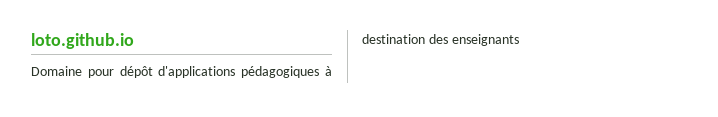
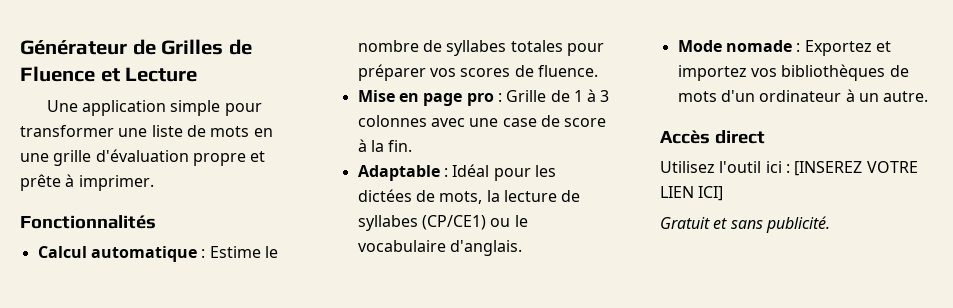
- loto.github.io
- Domaine pour dépôt d'applications pédagogiques à destination des enseignants
+ Générateur de Grilles de Fluence et Lecture
+ Une application simple pour transformer une liste de mots en une grille d'évaluation propre et prête à imprimer.
+ Fonctionnalités
+ Calcul automatique : Estime le nombre de syllabes totales pour préparer vos scores de fluence.
+ Mise en page pro : Grille de 1 à 3 colonnes avec une case de score à la fin.
+ Adaptable : Idéal pour les dictées de mots, la lecture de syllabes (CP/CE1) ou le vocabulaire d'anglais.
+ Mode nomade : Exportez et importez vos bibliothèques de mots d'un ordinateur à un autre.
+ Accès direct
+ Utilisez l'outil ici : [INSEREZ VOTRE LIEN ICI]
+ Gratuit et sans publicité.

